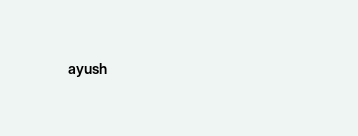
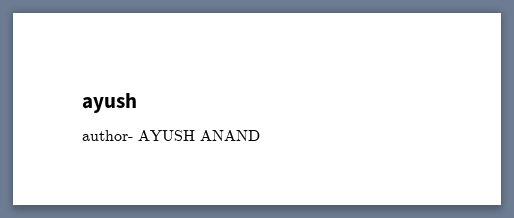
+ author- AYUSH ANAND

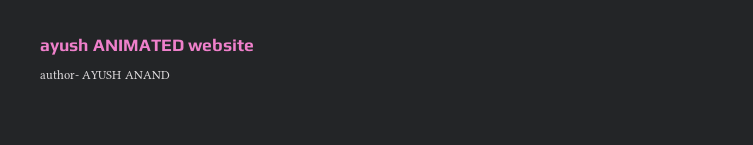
- ayush
+ ayush ANIMATED website

